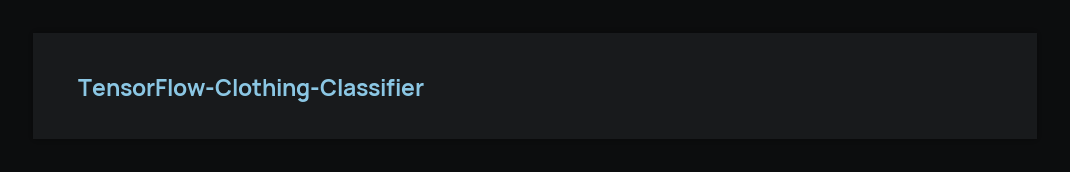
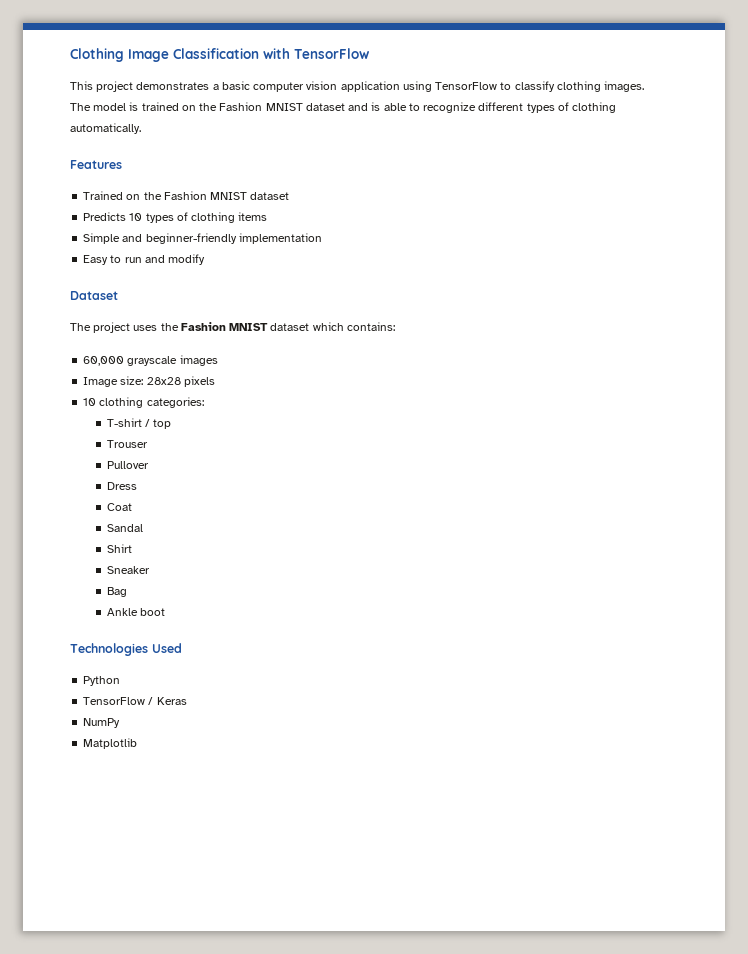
- TensorFlow-Clothing-Classifier
+ Clothing Image Classification with TensorFlow
+ This project demonstrates a basic computer vision application using TensorFlow to classify clothing images.
+ The model is trained on the Fashion MNIST dataset and is able to recognize different types of clothing automatically.
+ Features
+ Trained on the Fashion MNIST dataset
+ Predicts 10 types of clothing items
+ Simple and beginner-friendly implementation
+ Easy to run and modify
+ Dataset
+ The project uses the Fashion MNIST dataset which contains:
+ 60,000 grayscale images
+ Image size: 28x28 pixels
+ 10 clothing categories:
+ T-shirt / top
+ Trouser
+ Pullover
+ Dress
+ Coat
+ Sandal
+ Shirt
+ Sneaker
+ Bag
+ Ankle boot
+ Technologies Used
+ Python
+ TensorFlow / Keras
+ NumPy
+ Matplotlib

